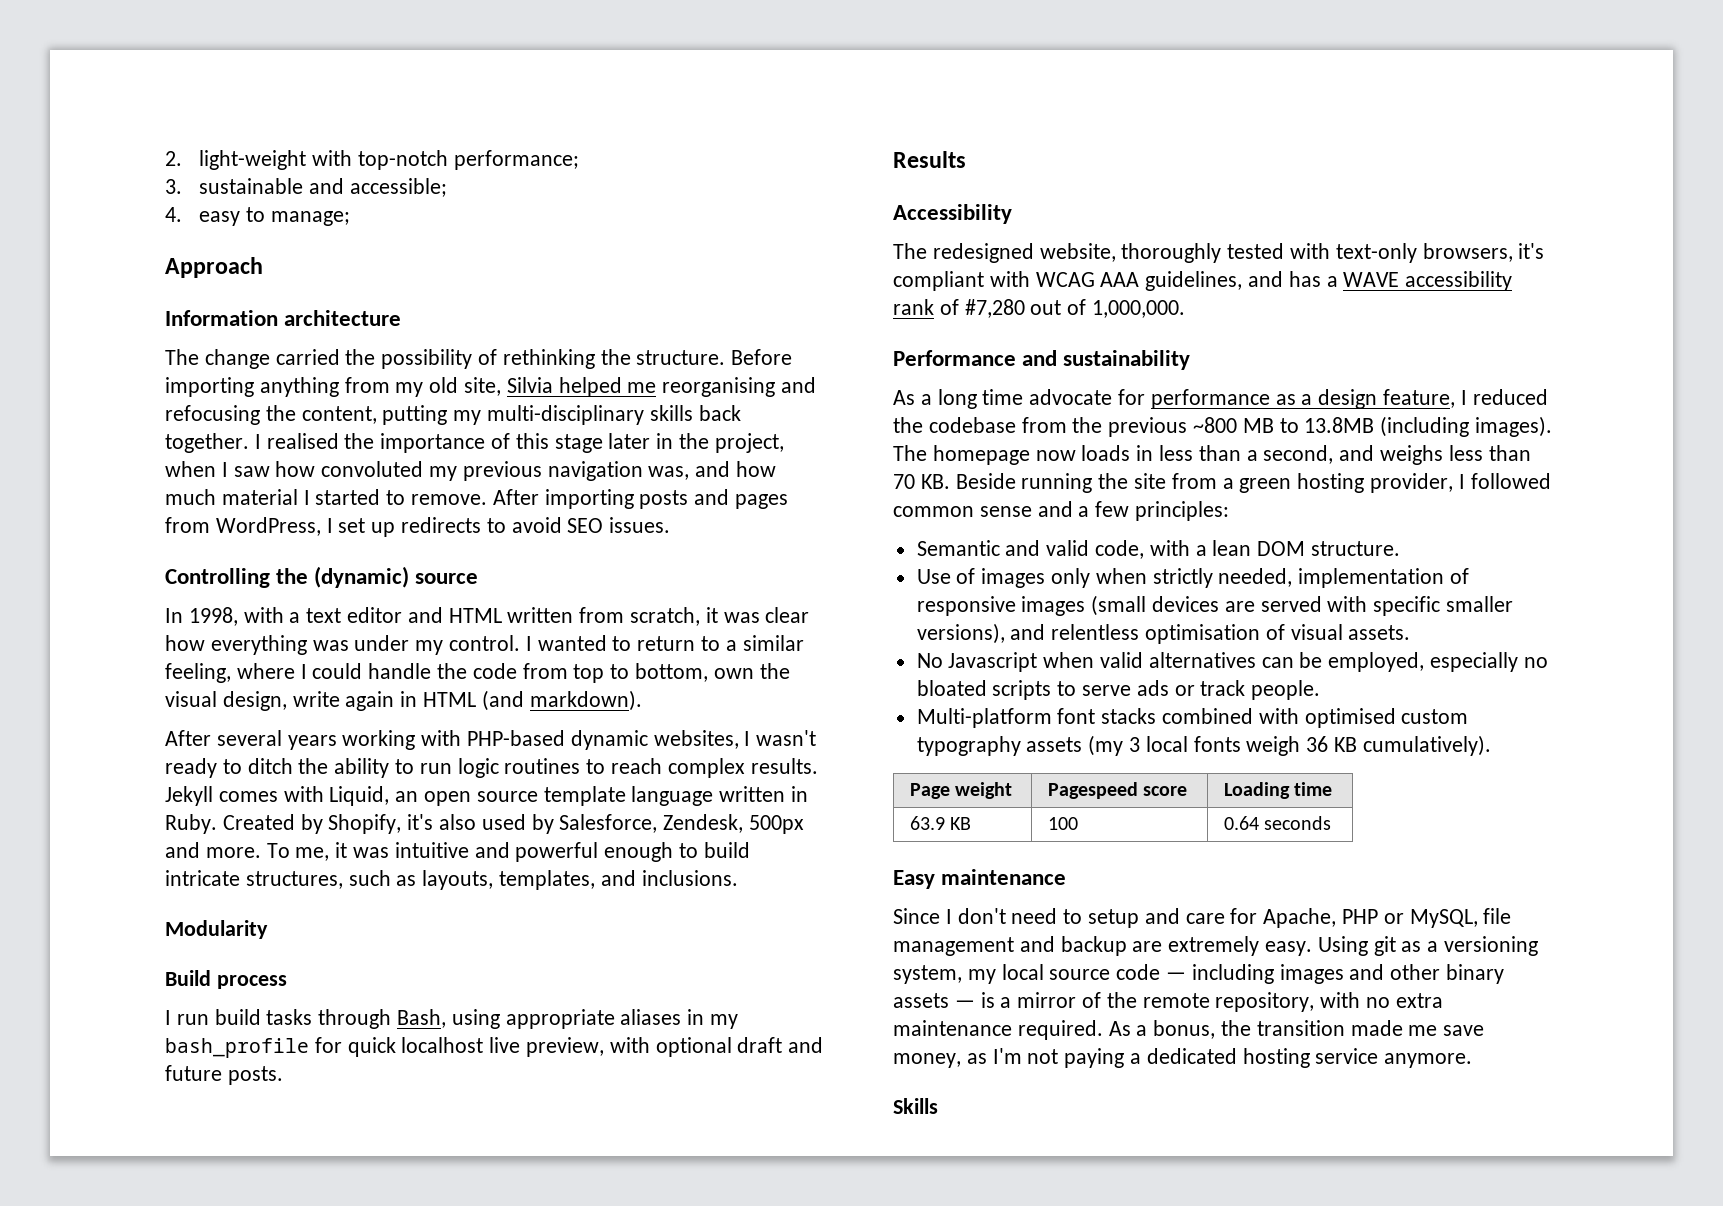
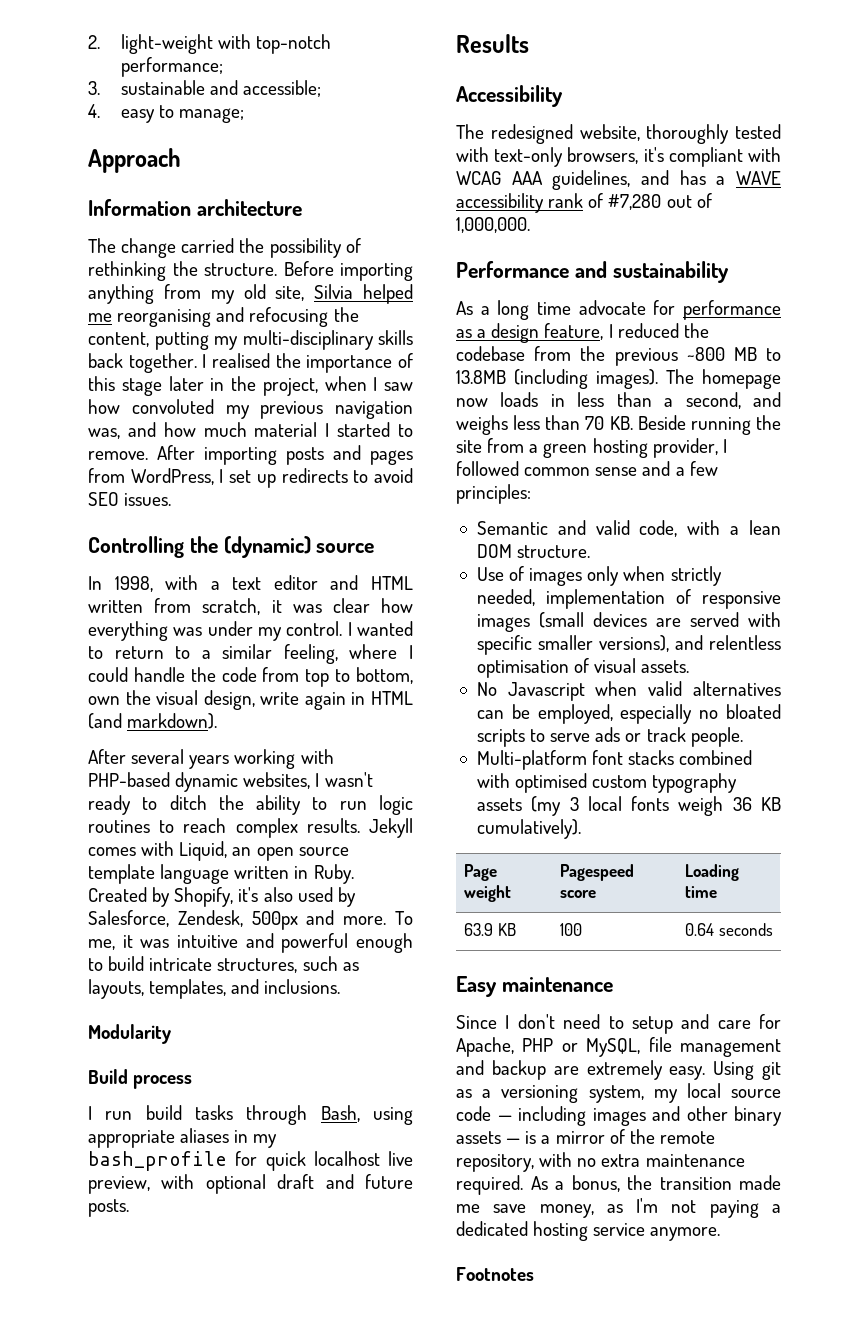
- Skills
+ Footnotes

